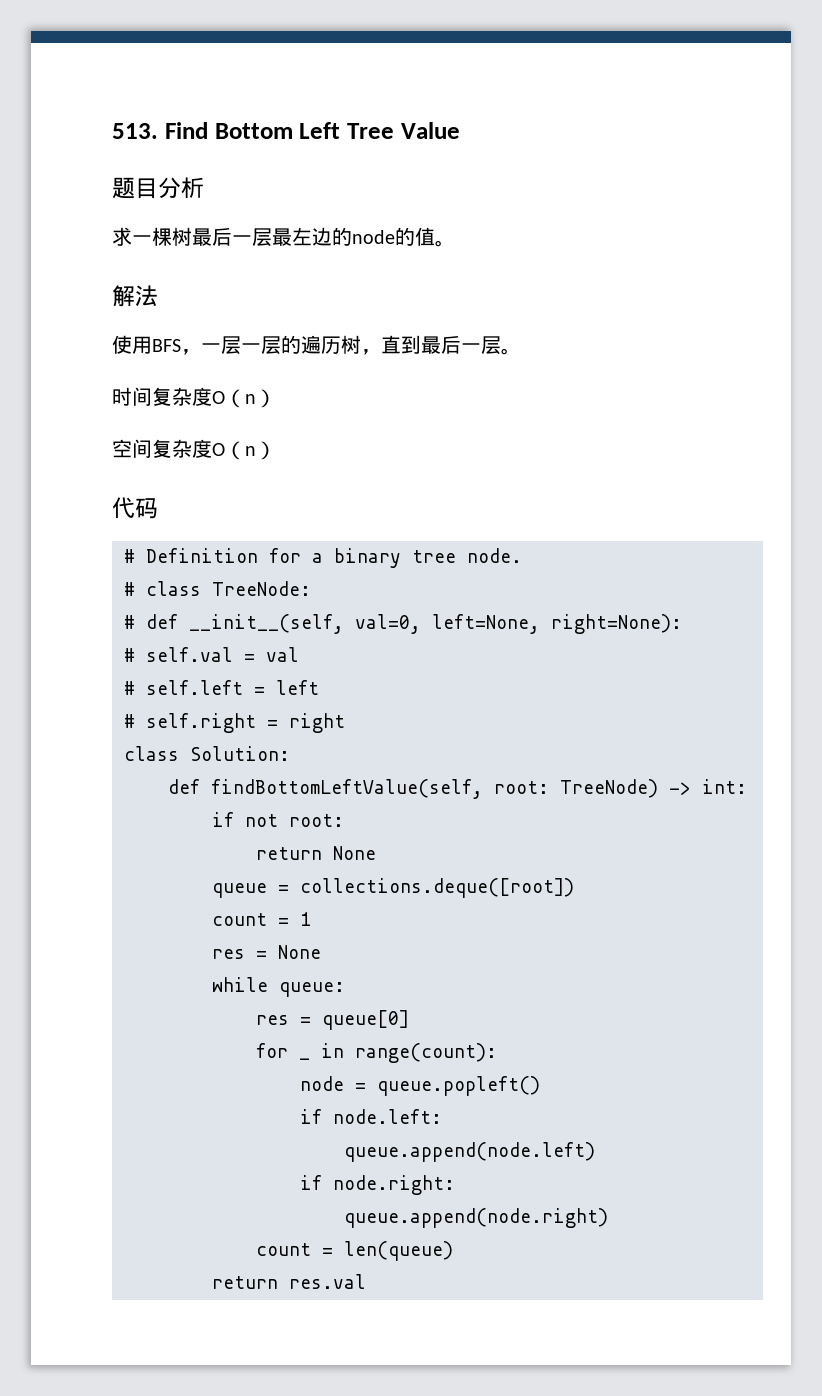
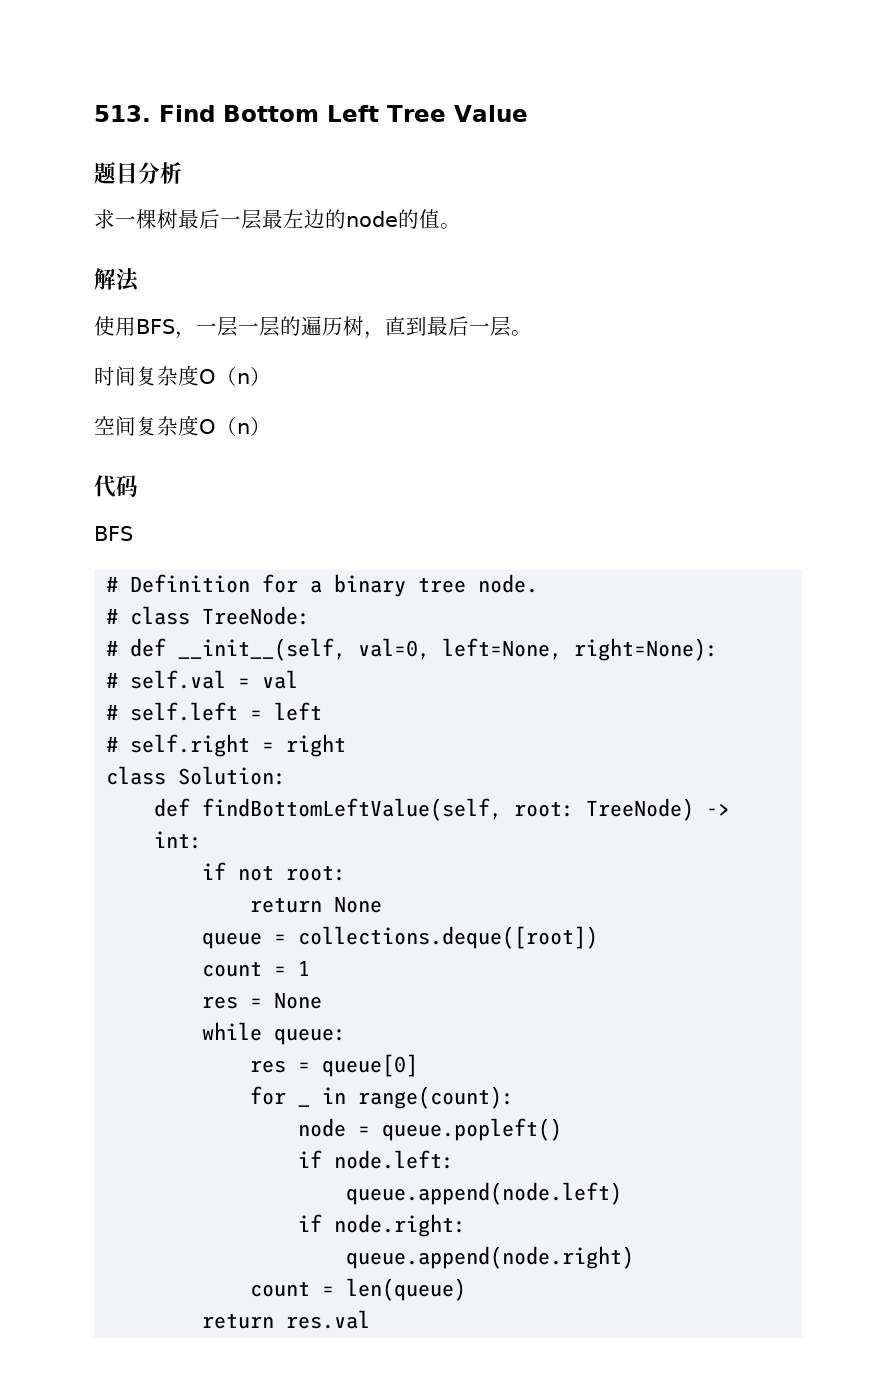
  代码
+ BFS

